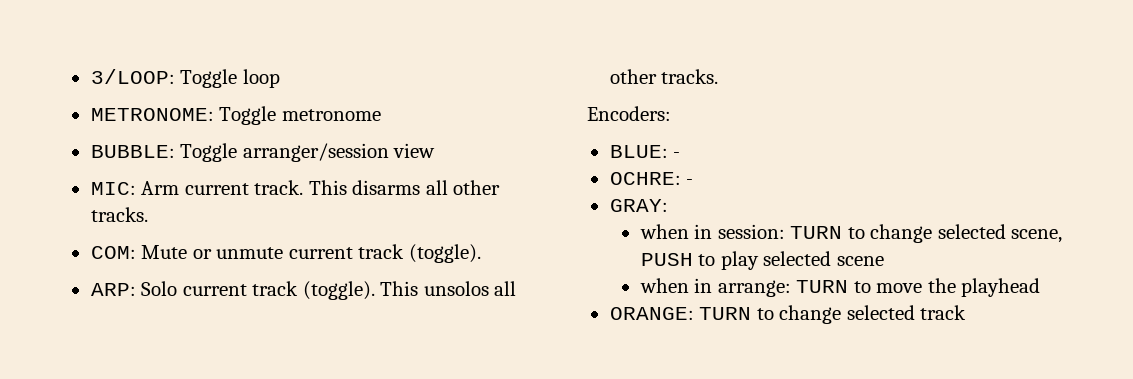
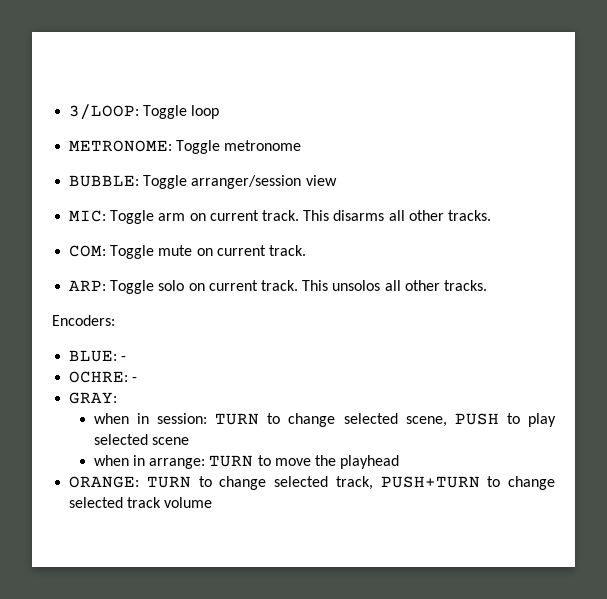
- MIC: Arm current track.
+ MIC: Toggle arm on current track.
- COM: Mute or unmute current track (toggle).
- ARP: Solo current track (toggle).
+ COM: Toggle mute on current track.
+ ARP: Toggle solo on current track.
- ORANGE: TURN to change selected track
+ ORANGE: TURN to change selected track, PUSH+TURN to change selected track volume

